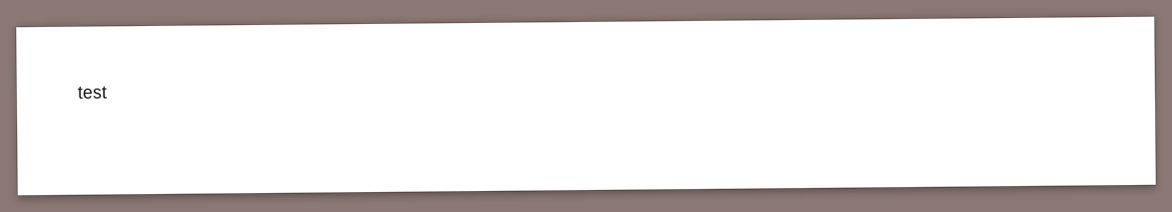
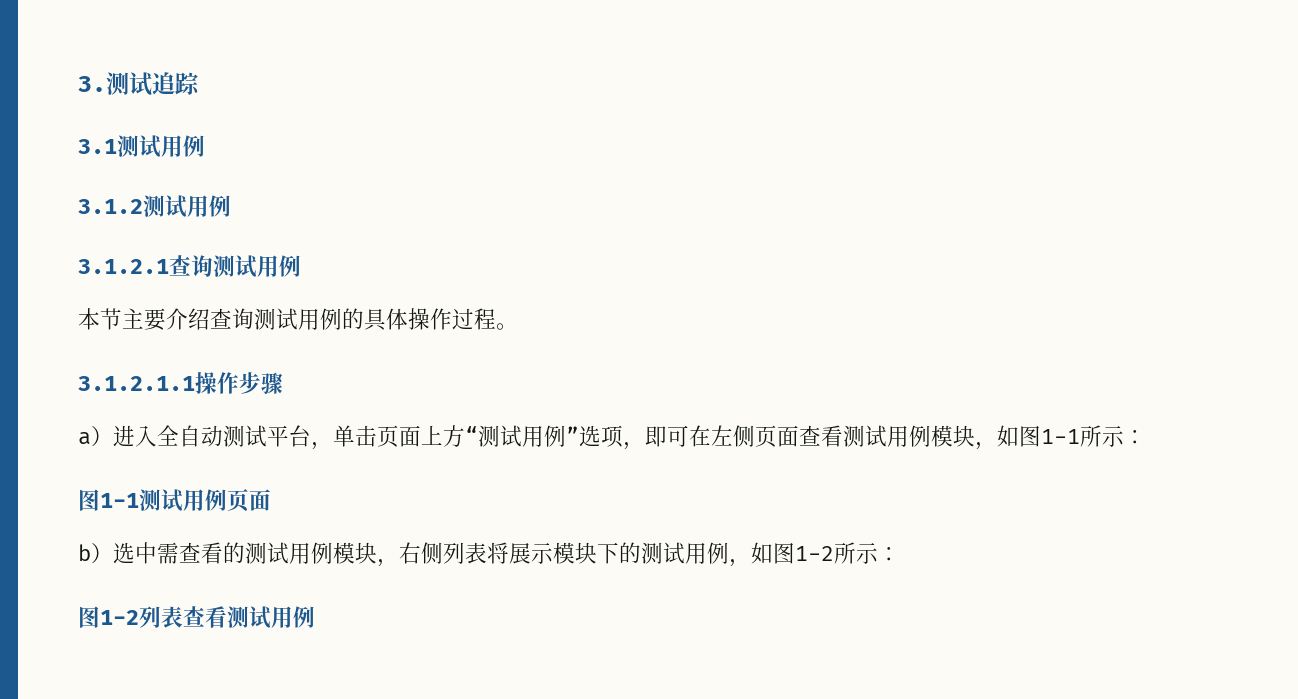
- test
+ 3.测试追踪
+ 3.1测试用例
+ 3.1.2测试用例
+ 3.1.2.1查询测试用例
+ 本节主要介绍查询测试用例的具体操作过程。
+ 3.1.2.1.1操作步骤
+ a）进入全自动测试平台，单击页面上方“测试用例”选项，即可在左侧页面查看测试用例模块，如图1-1所示：
+ 图1-1测试用例页面
+ b）选中需查看的测试用例模块，右侧列表将展示模块下的测试用例，如图1-2所示：
+ 图1-2列表查看测试用例

